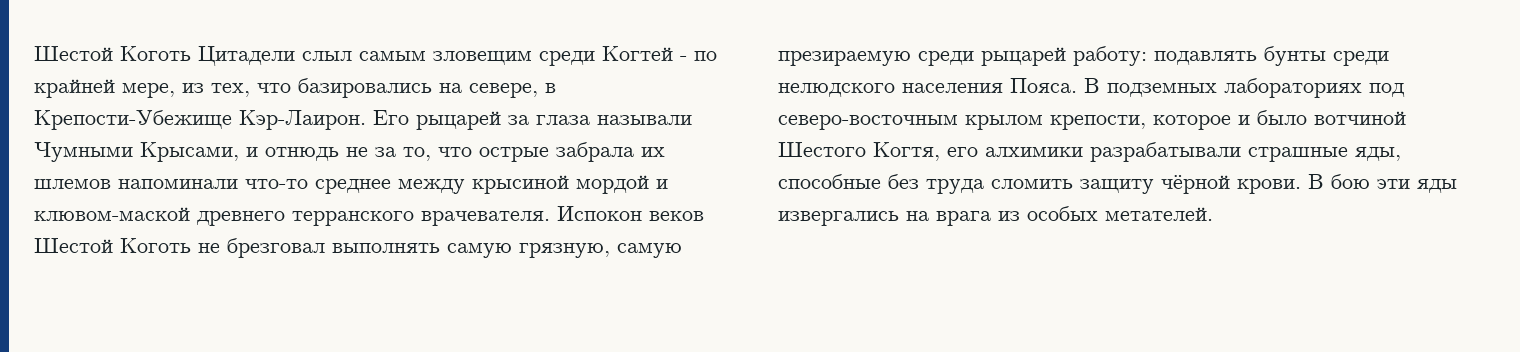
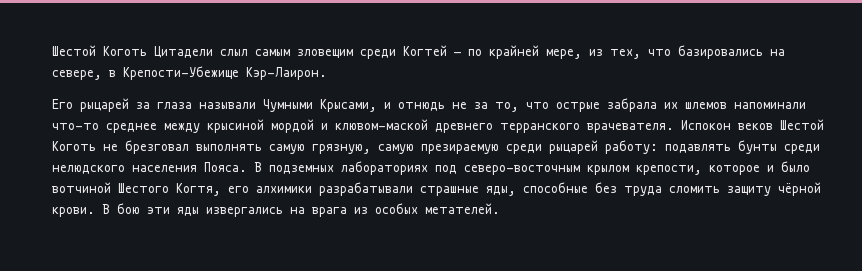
- Шестой Коготь Цитадели слыл самым зловещим среди Когтей - по крайней мере, из тех, что базировались на севере, в Крепости-Убежище Кэр-Лаирон. Его рыцарей за глаза называли Чумными Крысами, и отнюдь не за то, что острые забрала их шлемов напоминали что-то среднее между крысиной мордой и клювом-маской древнего терранского врачевателя.
+ Шестой Коготь Цитадели слыл самым зловещим среди Когтей — по крайней мере, из тех, что базировались на севере, в Крепости-Убежище Кэр-Лаирон.
+ Его рыцарей за глаза называли Чумными Крысами, и отнюдь не за то, что острые забрала их шлемов напоминали что-то среднее между крысиной мордой и клювом-маской древнего терранского врачевателя.

